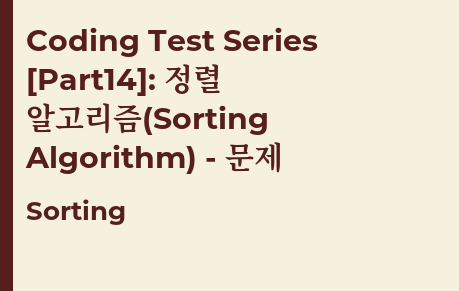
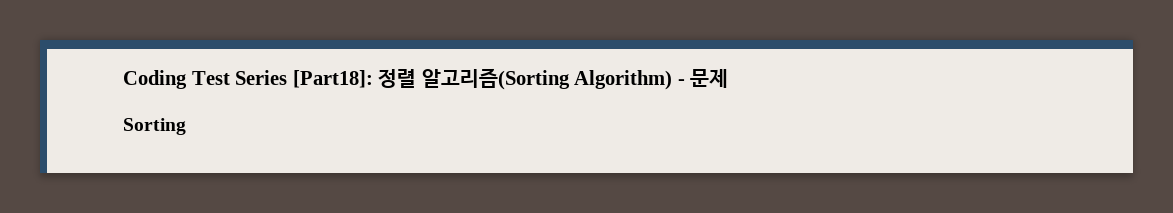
- Coding Test Series [Part14]: 정렬 알고리즘(Sorting Algorithm) - 문제
+ Coding Test Series [Part18]: 정렬 알고리즘(Sorting Algorithm) - 문제

